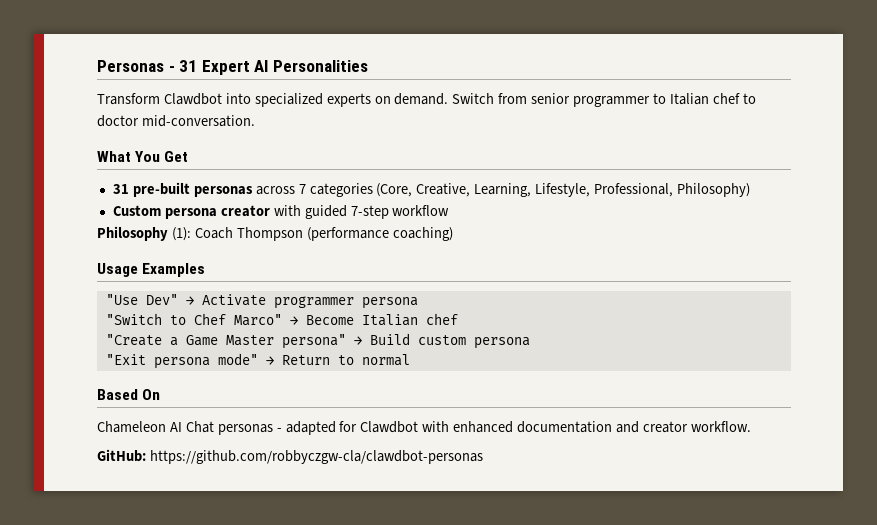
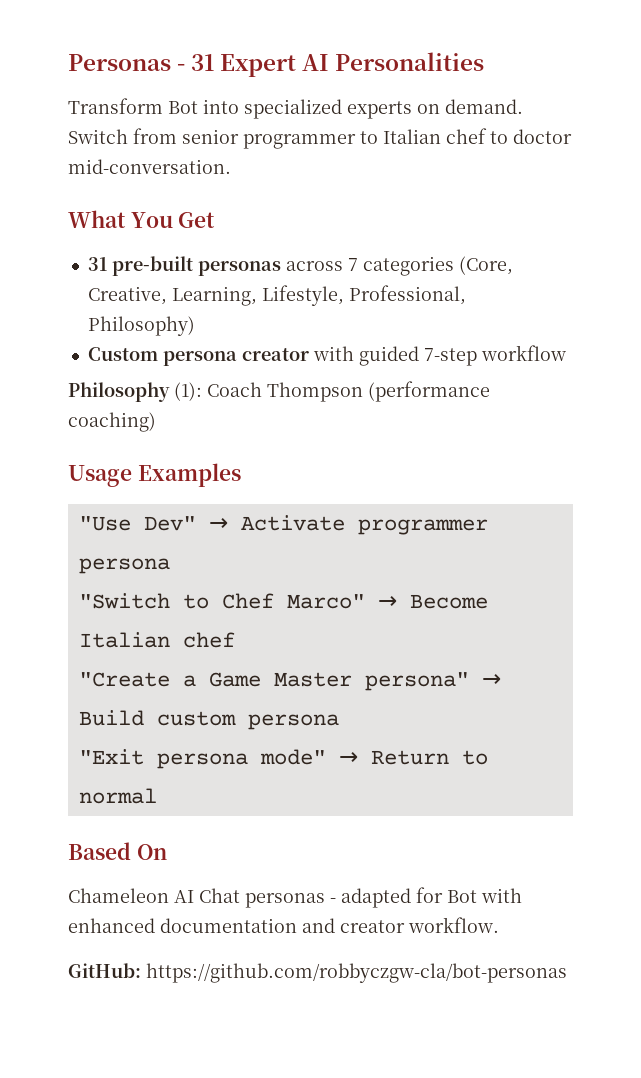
- Transform Clawdbot into specialized experts on demand.
+ Transform Bot into specialized experts on demand.
- Chameleon AI Chat personas - adapted for Clawdbot with enhanced documentation and creator workflow.
+ Chameleon AI Chat personas - adapted for Bot with enhanced documentation and creator workflow.
- GitHub: https://github.com/robbyczgw-cla/clawdbot-personas
+ GitHub: https://github.com/robbyczgw-cla/bot-personas

